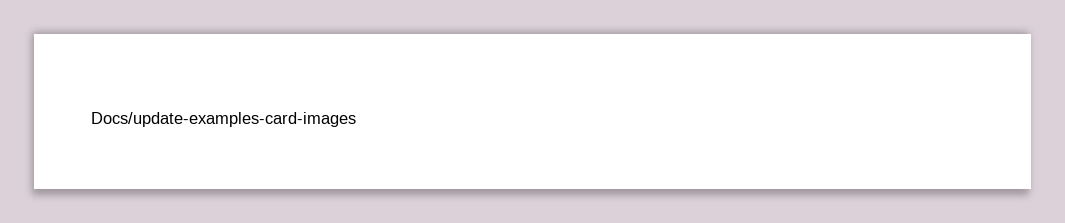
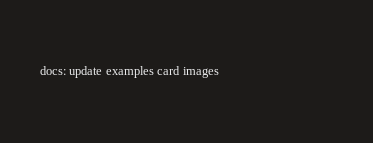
- Docs/update-examples-card-images
+ docs: update examples card images

